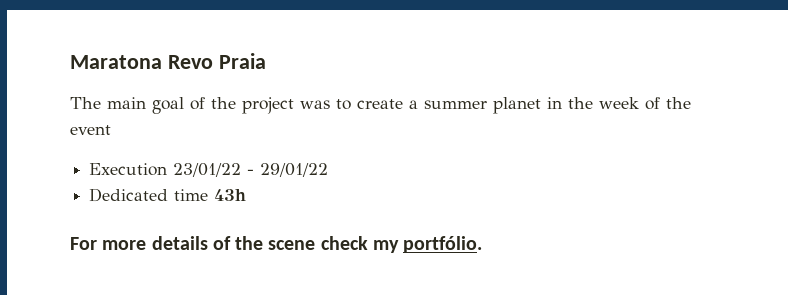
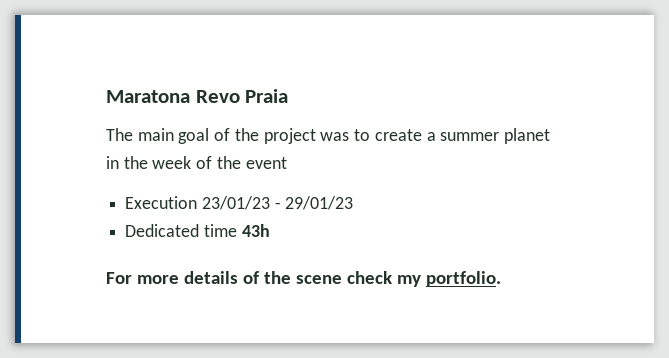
- Execution 23/01/22 - 29/01/22
+ Execution 23/01/23 - 29/01/23
- For more details of the scene check my portfólio.
+ For more details of the scene check my portfolio.

